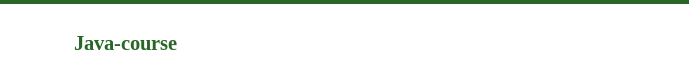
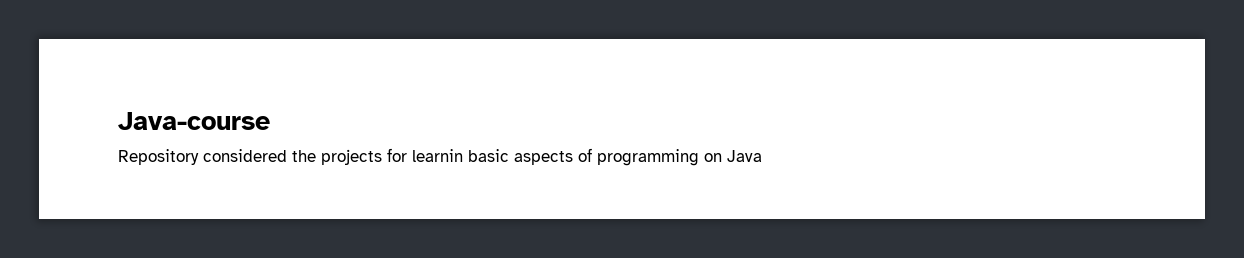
+ Repository considered the projects for learnin basic aspects of programming on Java

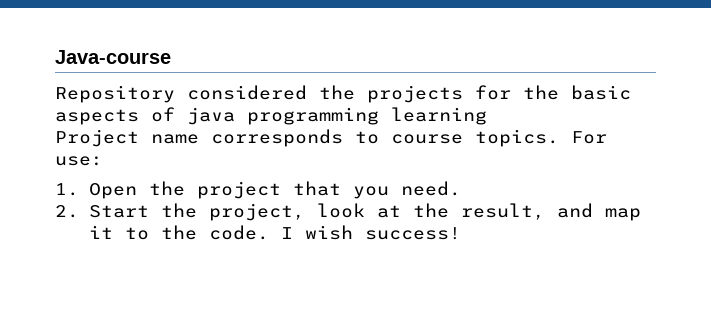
- Repository considered the projects for learnin basic aspects of programming on Java
+ Repository considered the projects for the basic aspects of java programming learning
+ Project name corresponds to course topics. For use:
+ 1. Open the project that you need.
+ 2. Start the project, look at the result, and map it to the code. I wish success!

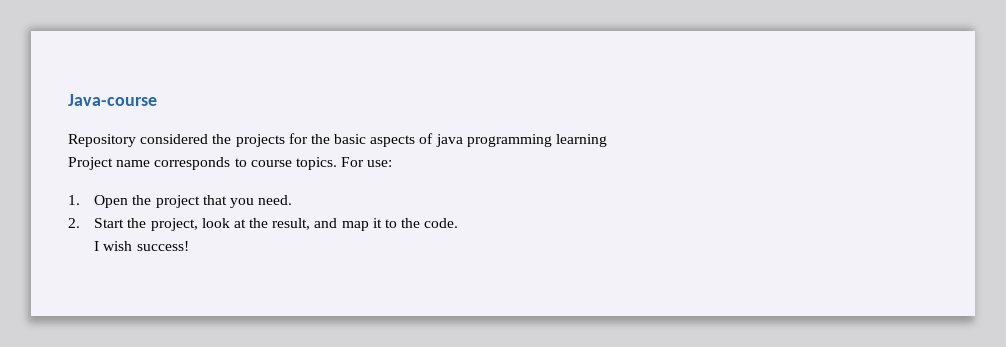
- 2. Start the project, look at the result, and map it to the code. I wish success!
+ 2. Start the project, look at the result, and map it to the code.
+ I wish success!

